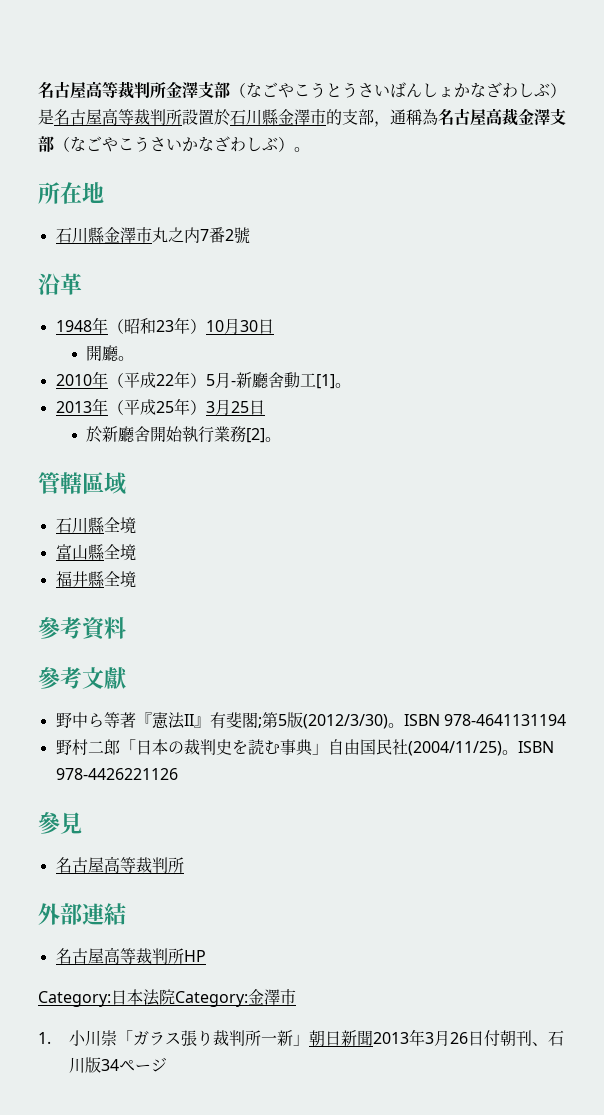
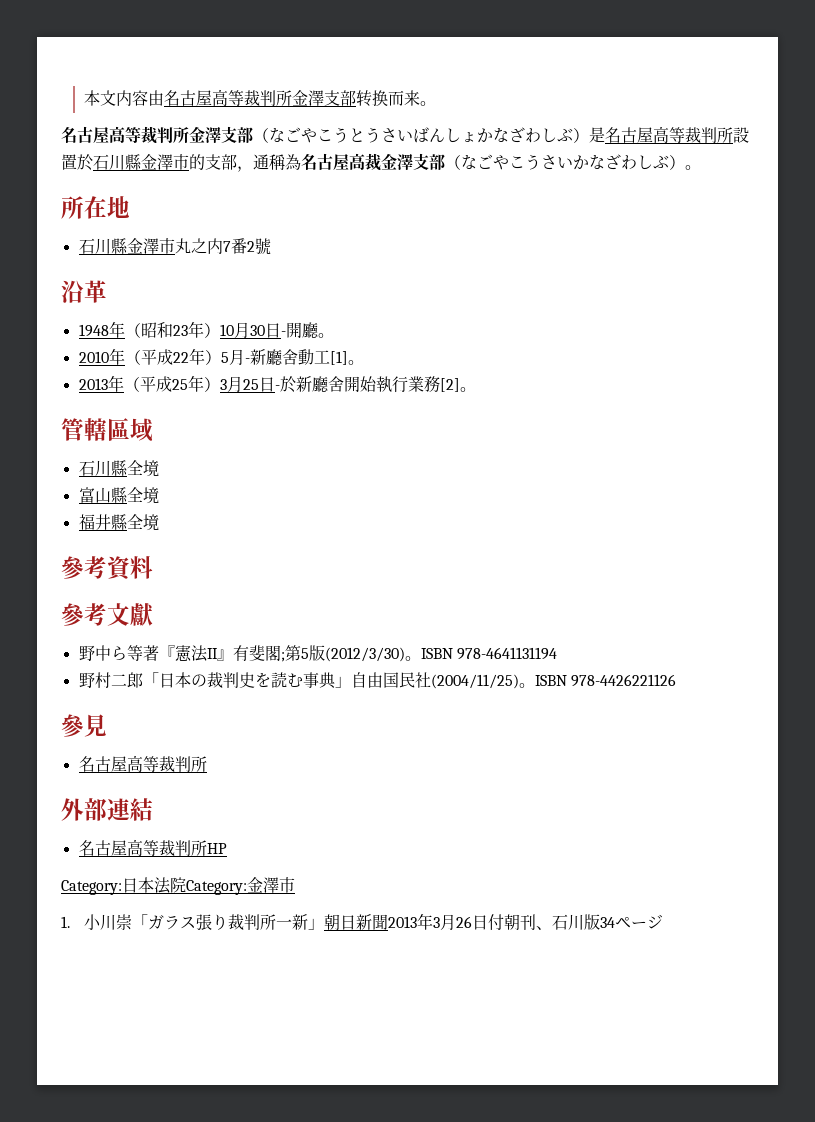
+ 本文内容由名古屋高等裁判所金澤支部转换而来。
- 1948年（昭和23年）10月30日
- 開廳。
+ 1948年（昭和23年）10月30日-開廳。
- 2013年（平成25年）3月25日
- 於新廳舍開始執行業務[2]。
+ 2013年（平成25年）3月25日-於新廳舍開始執行業務[2]。

